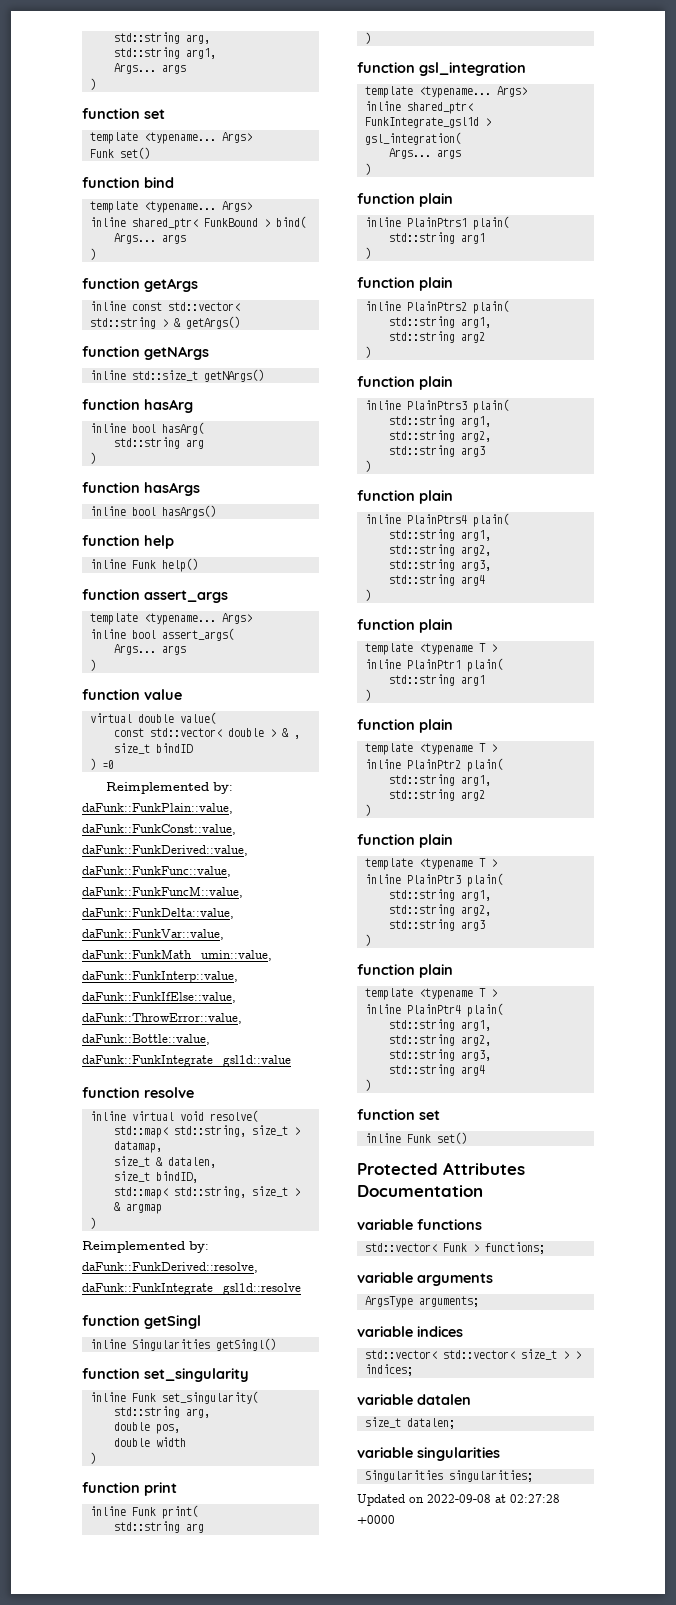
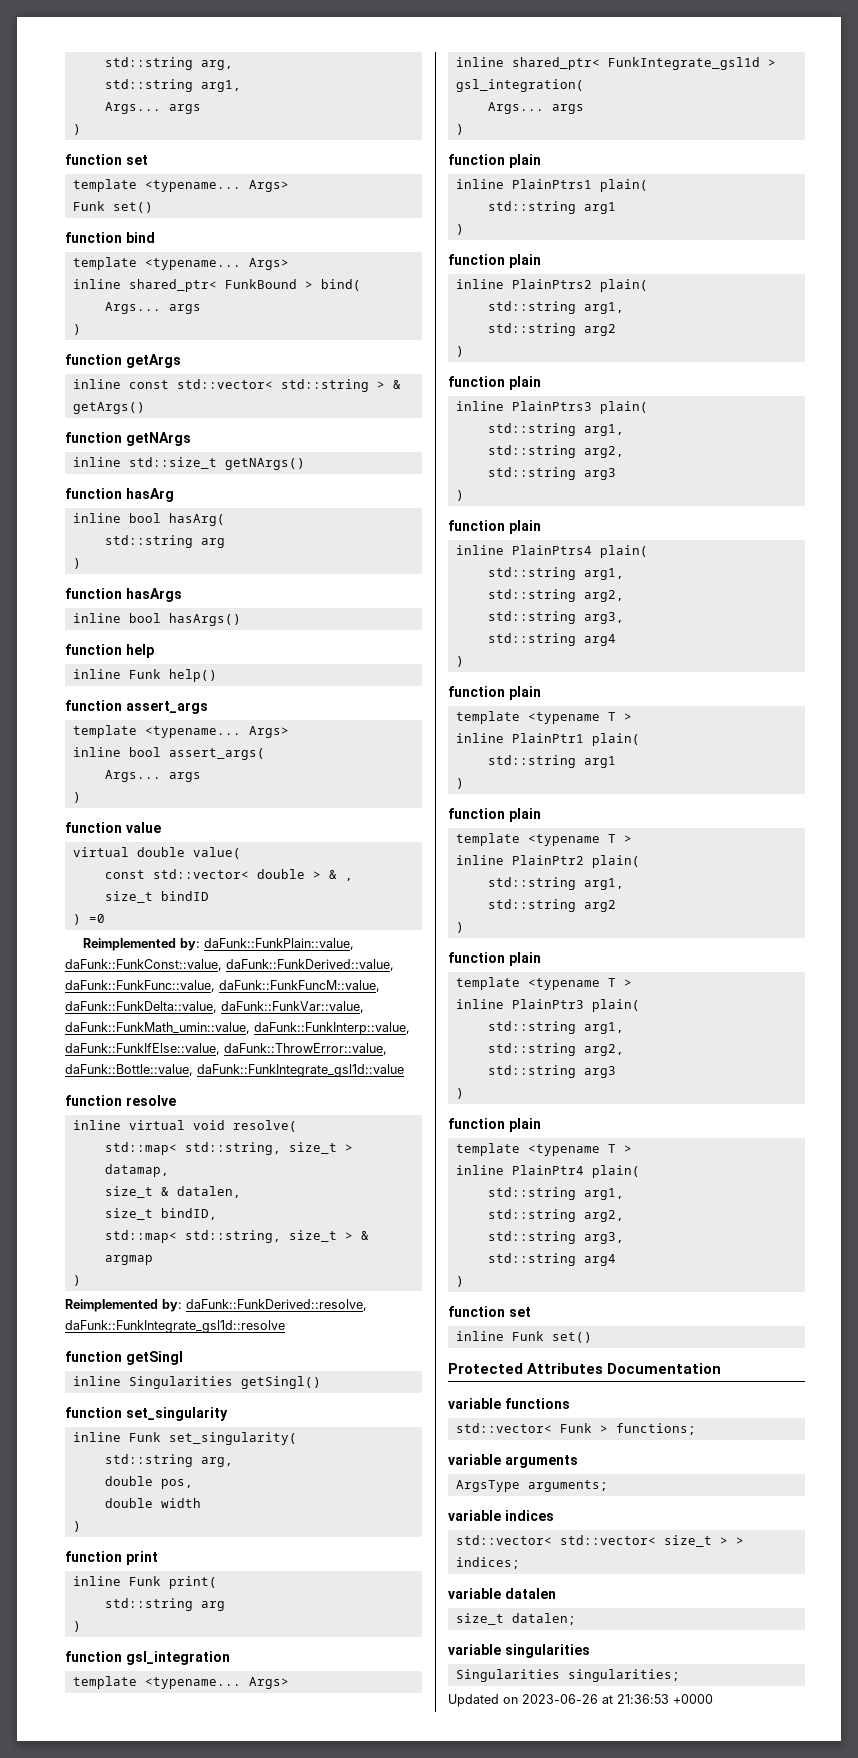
- Updated on 2022-09-08 at 02:27:28 +0000
+ Updated on 2023-06-26 at 21:36:53 +0000

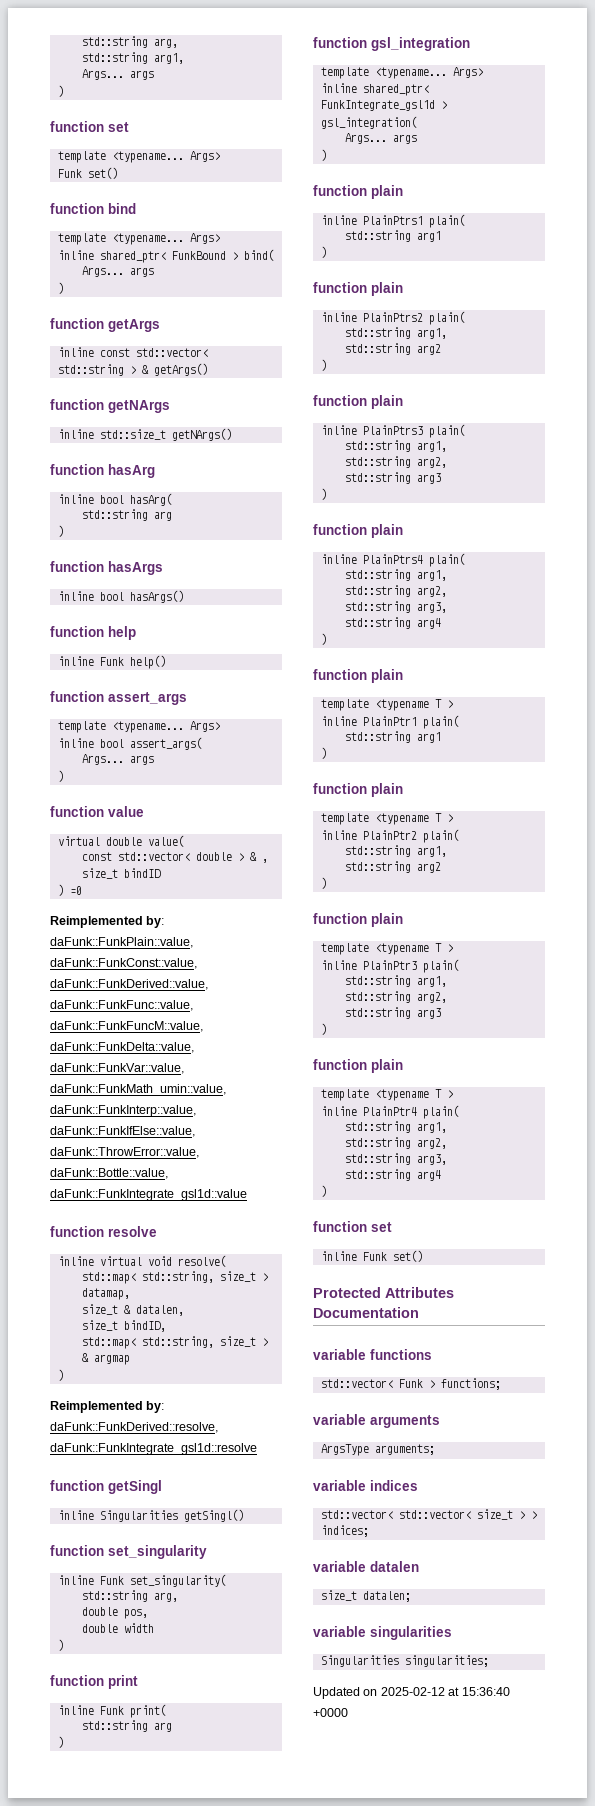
- Updated on 2023-06-26 at 21:36:53 +0000
+ Updated on 2025-02-12 at 15:36:40 +0000

